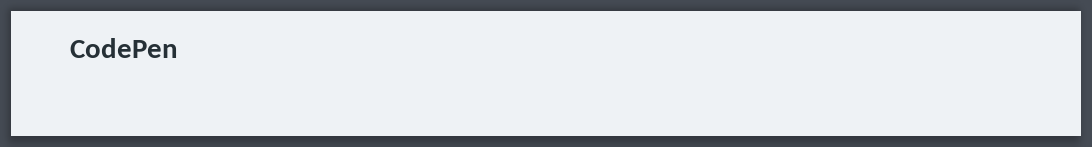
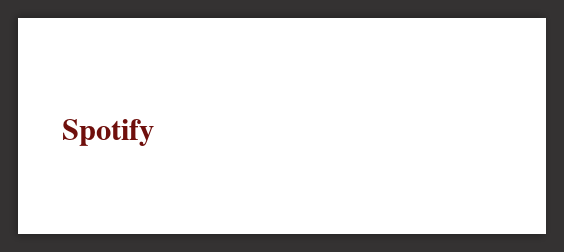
- CodePen
+ Spotify

